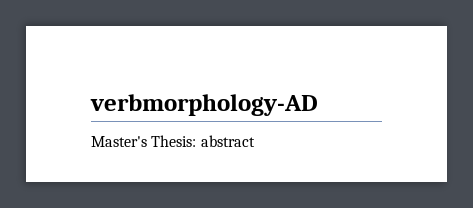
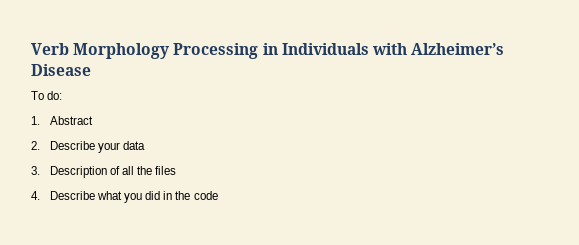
- verbmorphology-AD
- Master's Thesis: abstract
+ Verb Morphology Processing in Individuals with Alzheimer’s Disease
+ To do:
+ 1. Abstract
+ 2. Describe your data
+ 3. Description of all the files
+ 4. Describe what you did in the code

